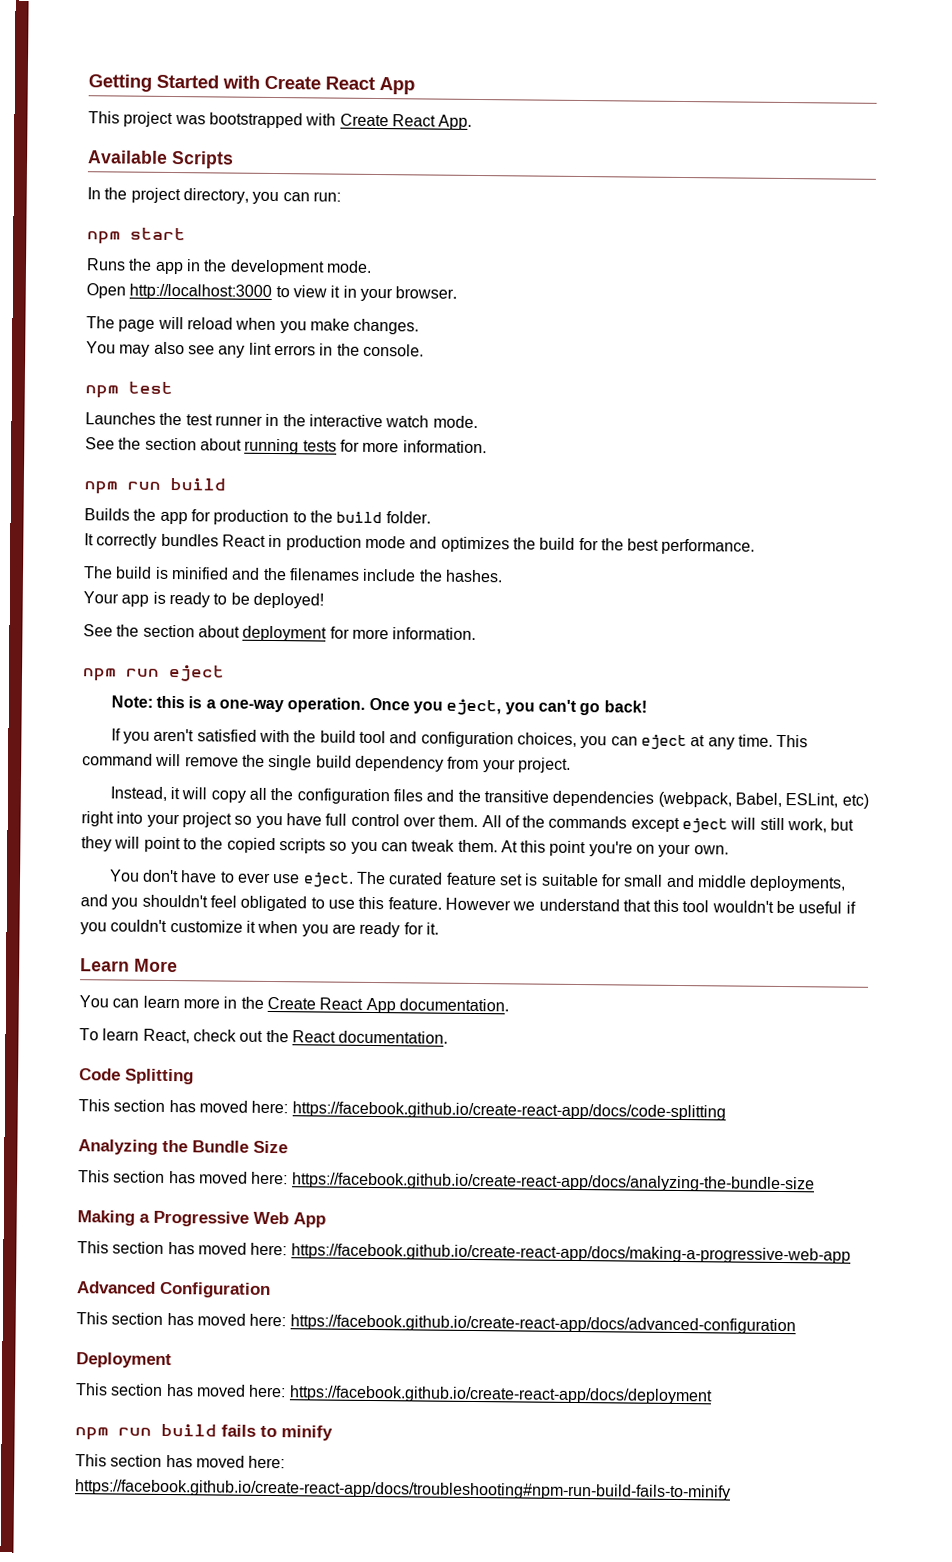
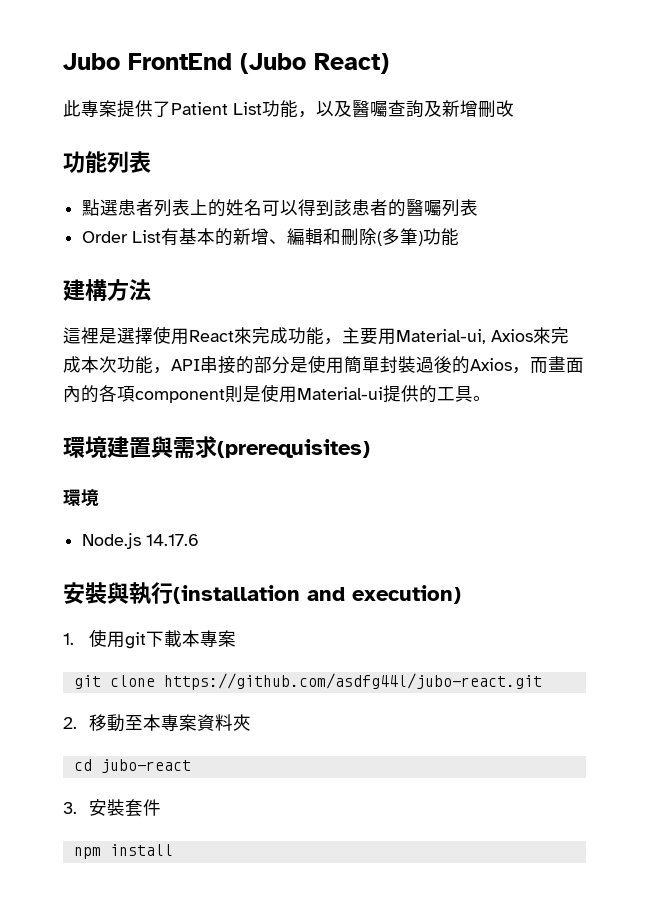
- Getting Started with Create React App
- This project was bootstrapped with Create React App.
- Available Scripts
- In the project directory, you can run:
- npm start
- Runs the app in the development mode.
- Open http://localhost:3000 to view it in your browser.
- The page will reload when you make changes.
- You may also see any lint errors in the console.
- npm test
- Launches the test runner in the interactive watch mode.
- See the section about running tests for more information.
- npm run build
- Builds the app for production to the build folder.
- It correctly bundles React in production mode and optimizes the build for the best performance.
- The build is minified and the filenames include the hashes.
- Your app is ready to be deployed!
- See the section about deployment for more information.
- npm run eject
- Note: this is a one-way operation. Once you eject, you can't go back!
- If you aren't satisfied with the build tool and configuration choices, you can eject at any time. This command will remove the single build dependency from your project.
- Instead, it will copy all the configuration files and the transitive dependencies (webpack, Babel, ESLint, etc) right into your project so you have full control over them. All of the commands except eject will still work, but they will point to the copied scripts so you can tweak them. At this point you're on your own.
- You don't have to ever use eject. The curated feature set is suitable for small and middle deployments, and you shouldn't feel obligated to use this feature. However we understand that this tool wouldn't be useful if you couldn't customize it when you are ready for it.
- Learn More
- You can learn more in the Create React App documentation.
- To learn React, check out the React documentation.
- Code Splitting
- This section has moved here: https://facebook.github.io/create-react-app/docs/code-splitting
- Analyzing the Bundle Size
- This section has moved here: https://facebook.github.io/create-react-app/docs/analyzing-the-bundle-size
- Making a Progressive Web App
- This section has moved here: https://facebook.github.io/create-react-app/docs/making-a-progressive-web-app
- Advanced Configuration
- This section has moved here: https://facebook.github.io/create-react-app/docs/advanced-configuration
- Deployment
- This section has moved here: https://facebook.github.io/create-react-app/docs/deployment
- npm run build fails to minify
- This section has moved here: https://facebook.github.io/create-react-app/docs/troubleshooting#npm-run-build-fails-to-minify
+ Jubo FrontEnd (Jubo React)
+ 此專案提供了Patient List功能，以及醫囑查詢及新增刪改
+ 功能列表
+ 點選患者列表上的姓名可以得到該患者的醫囑列表
+ Order List有基本的新增、編輯和刪除(多筆)功能
+ 建構方法
+ 這裡是選擇使用React來完成功能，主要用Material-ui, Axios來完成本次功能，API串接的部分是使用簡單封裝過後的Axios，而畫面內的各項component則是使用Material-ui提供的工具。
+ 環境建置與需求(prerequisites)
+ 環境
+ Node.js 14.17.6
+ 安裝與執行(installation and execution)
+ 1.使用git下載本專案
+ git clone https://github.com/asdfg44l/jubo-react.git
+ 2.移動至本專案資料夾
+ cd jubo-react
+ 3.安裝套件
+ npm install

